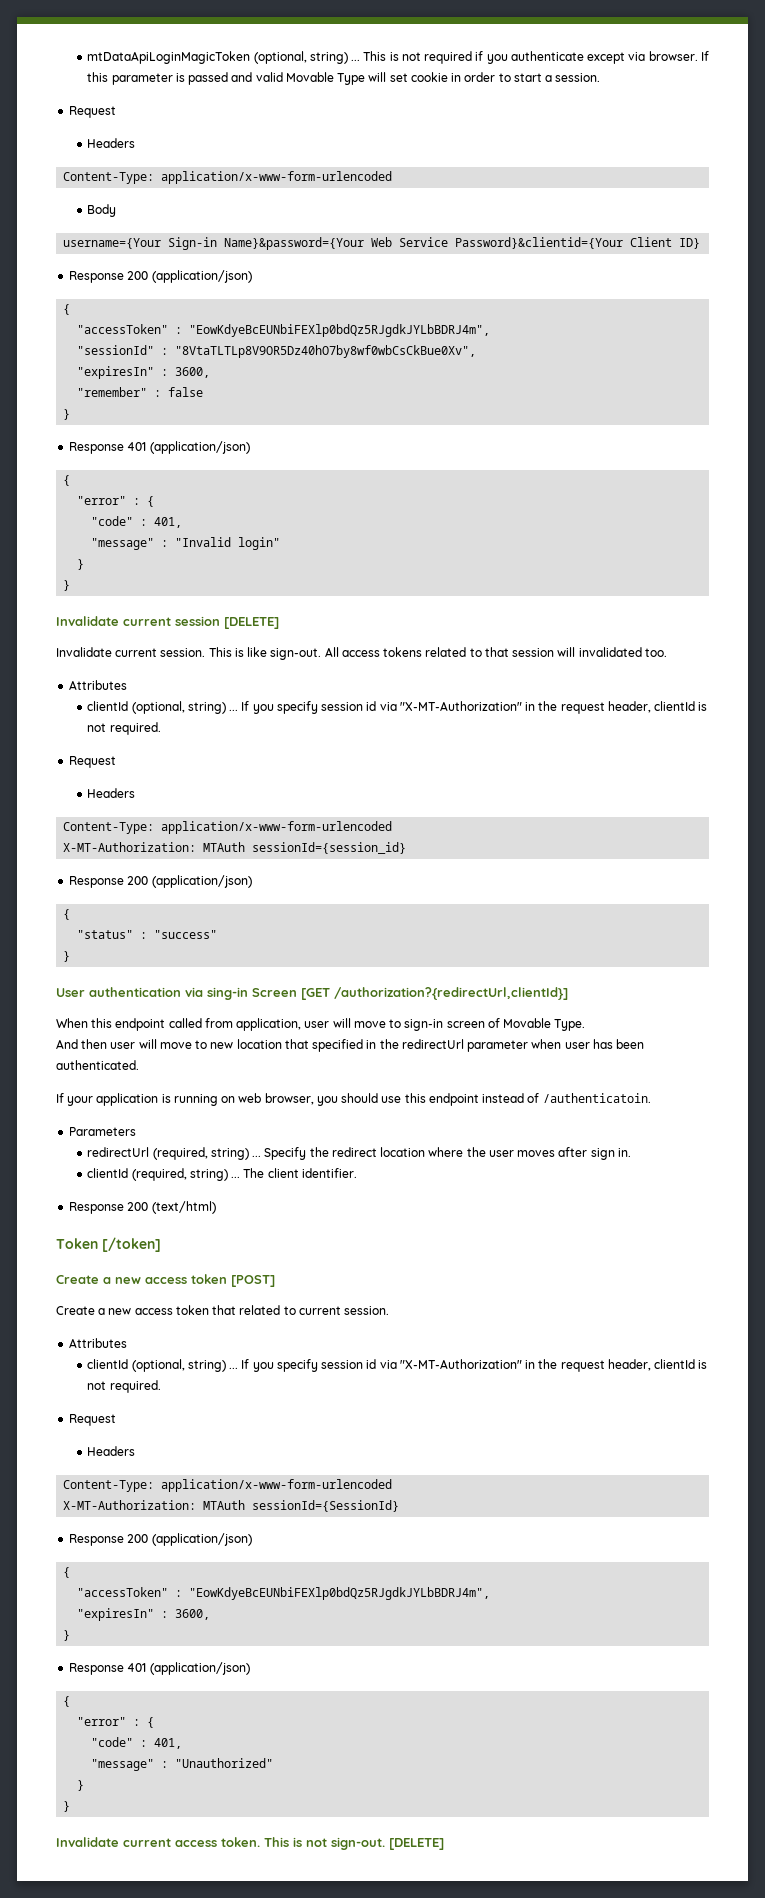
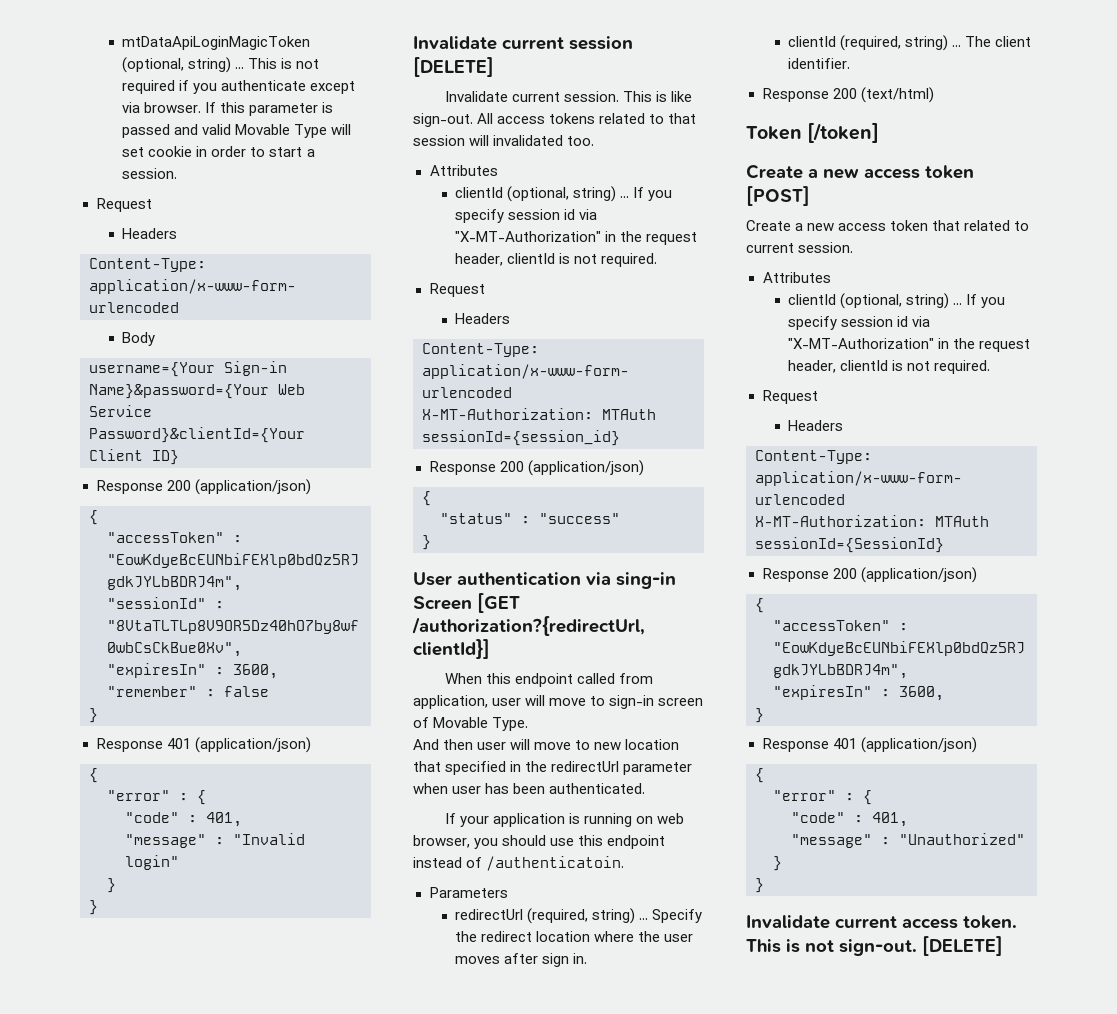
- username={Your Sign-in Name}&password={Your Web Service Password}&clientid={Your Client ID}
+ username={Your Sign-in Name}&password={Your Web Service Password}&clientId={Your Client ID}

